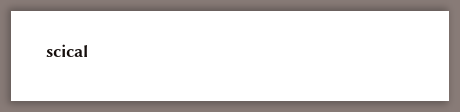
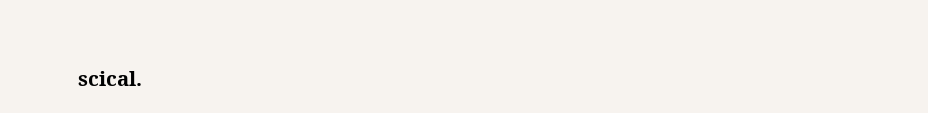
- scical
+ scical.

